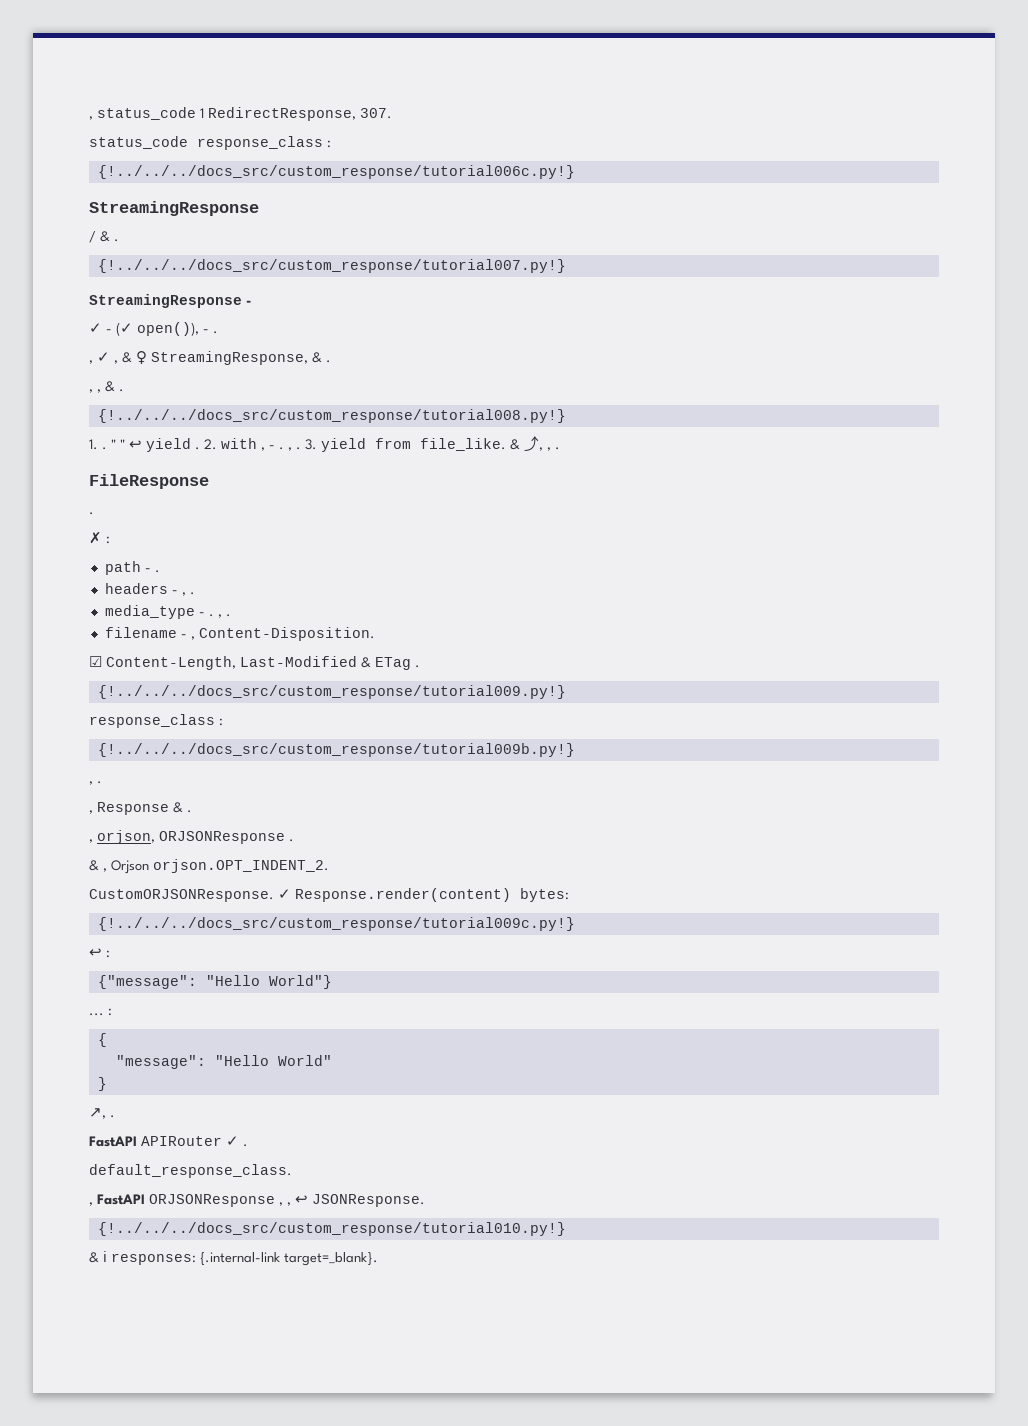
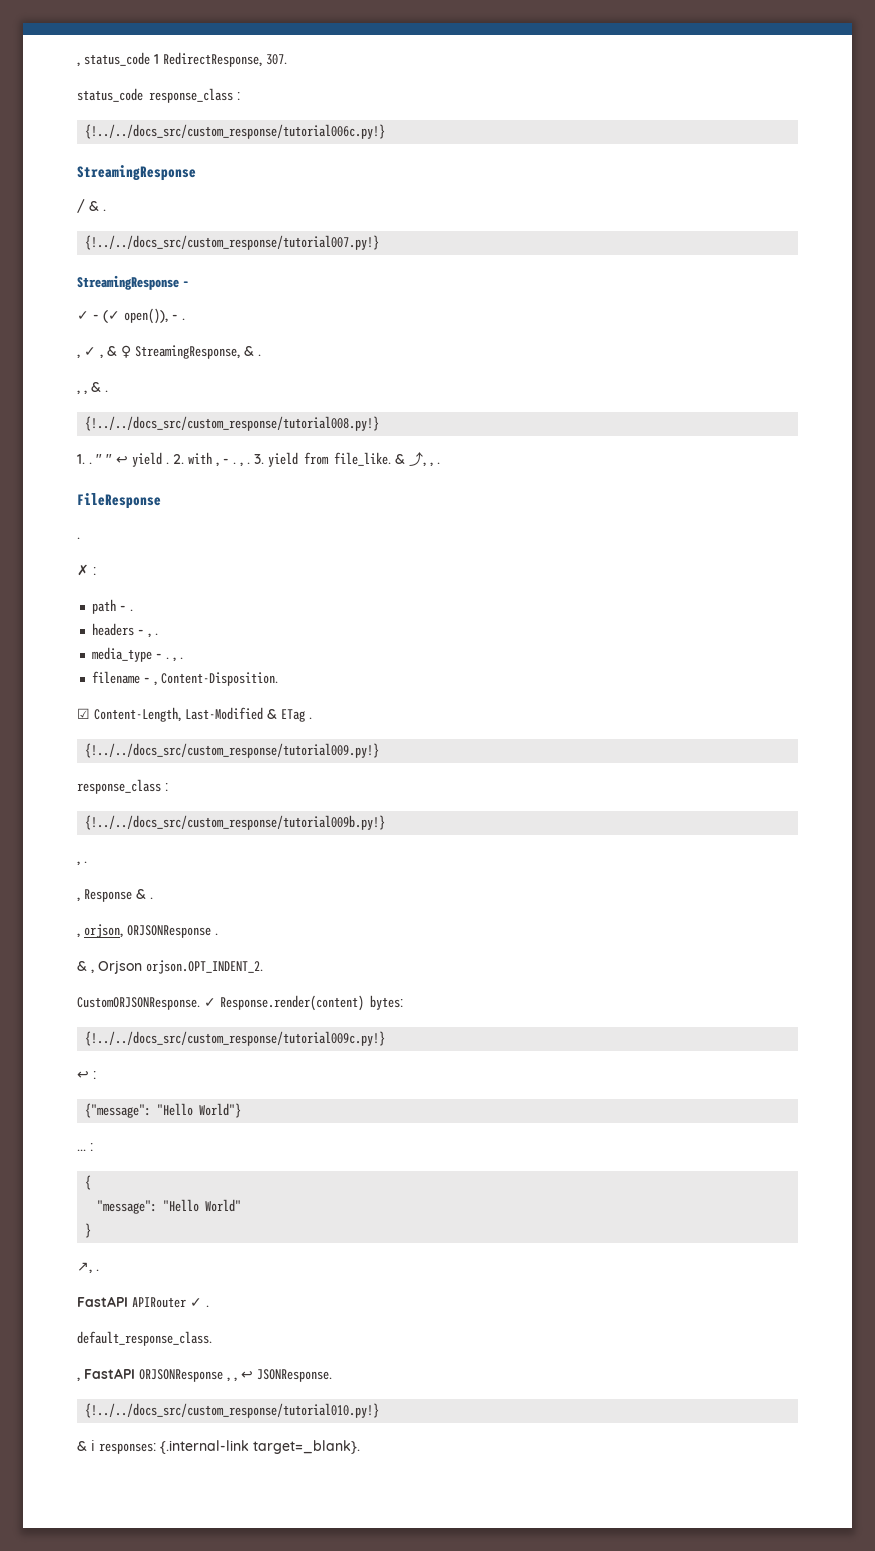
- {!../../../docs_src/custom_response/tutorial006c.py!}
+ {!../../docs_src/custom_response/tutorial006c.py!}
- {!../../../docs_src/custom_response/tutorial007.py!}
+ {!../../docs_src/custom_response/tutorial007.py!}
- {!../../../docs_src/custom_response/tutorial008.py!}
+ {!../../docs_src/custom_response/tutorial008.py!}
- {!../../../docs_src/custom_response/tutorial009.py!}
+ {!../../docs_src/custom_response/tutorial009.py!}
  response_class :
- {!../../../docs_src/custom_response/tutorial009b.py!}
+ {!../../docs_src/custom_response/tutorial009b.py!}
- {!../../../docs_src/custom_response/tutorial009c.py!}
+ {!../../docs_src/custom_response/tutorial009c.py!}
- {!../../../docs_src/custom_response/tutorial010.py!}
+ {!../../docs_src/custom_response/tutorial010.py!}

